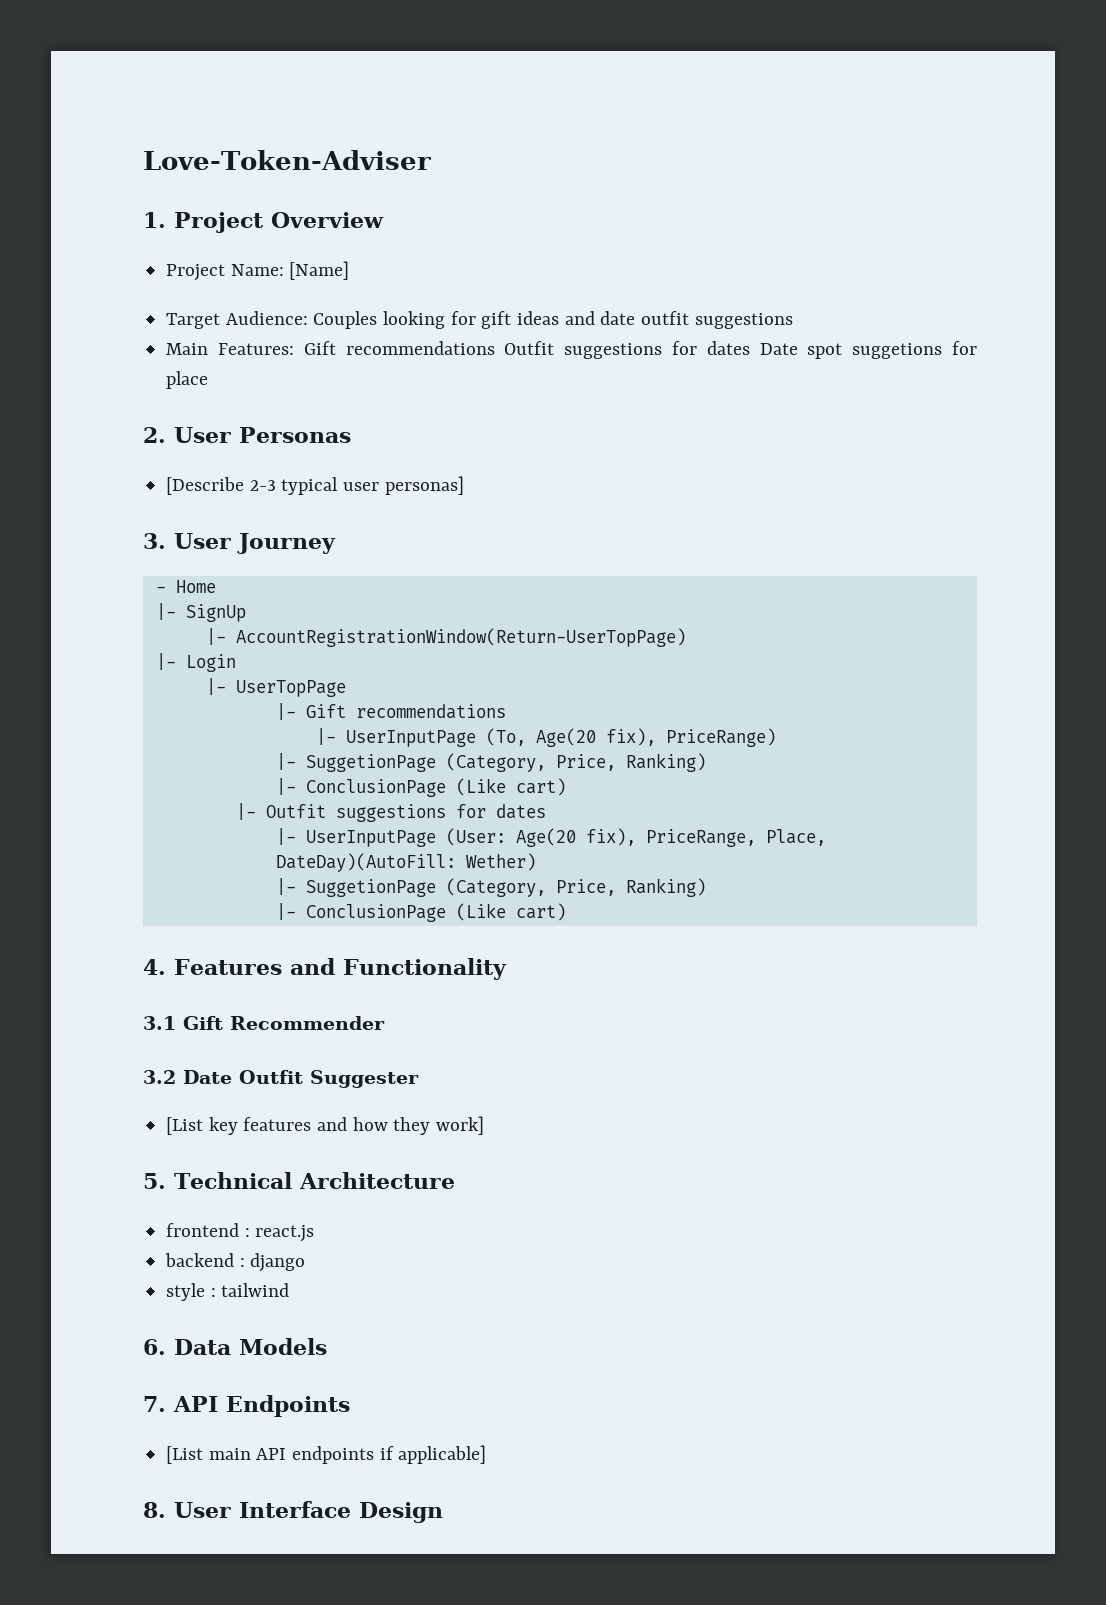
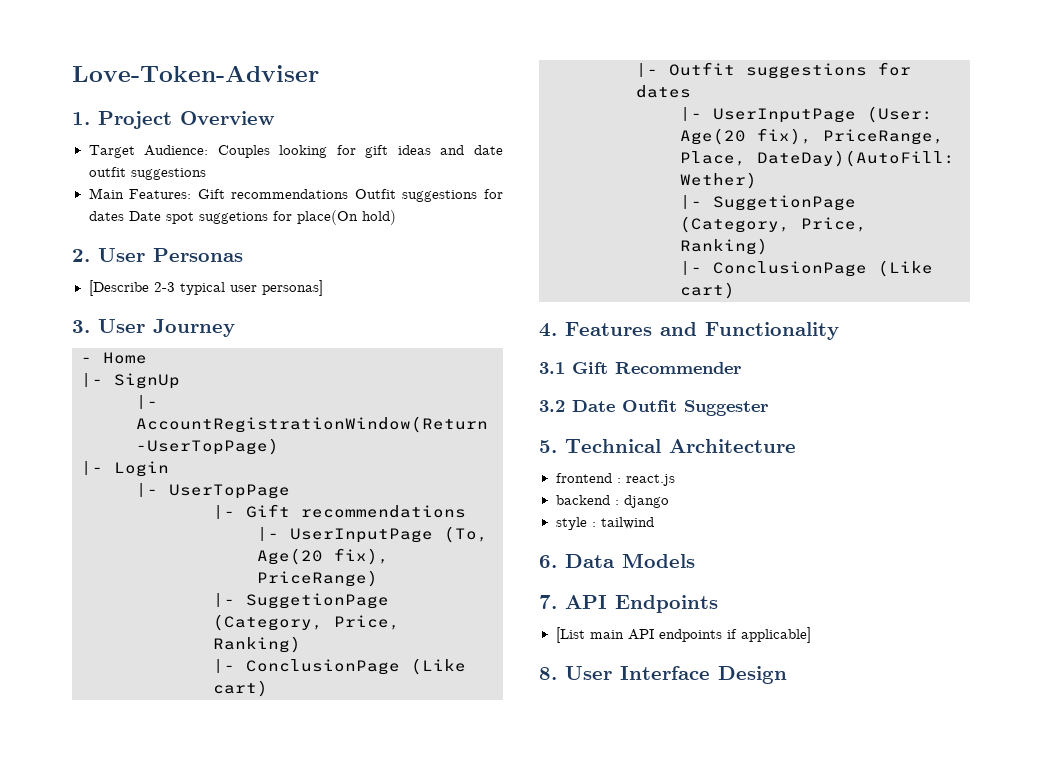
- Project Name: [Name]
- Main Features: Gift recommendations Outfit suggestions for dates Date spot suggetions for place
+ Main Features: Gift recommendations Outfit suggestions for dates Date spot suggetions for place(On hold)
- [List key features and how they work]

